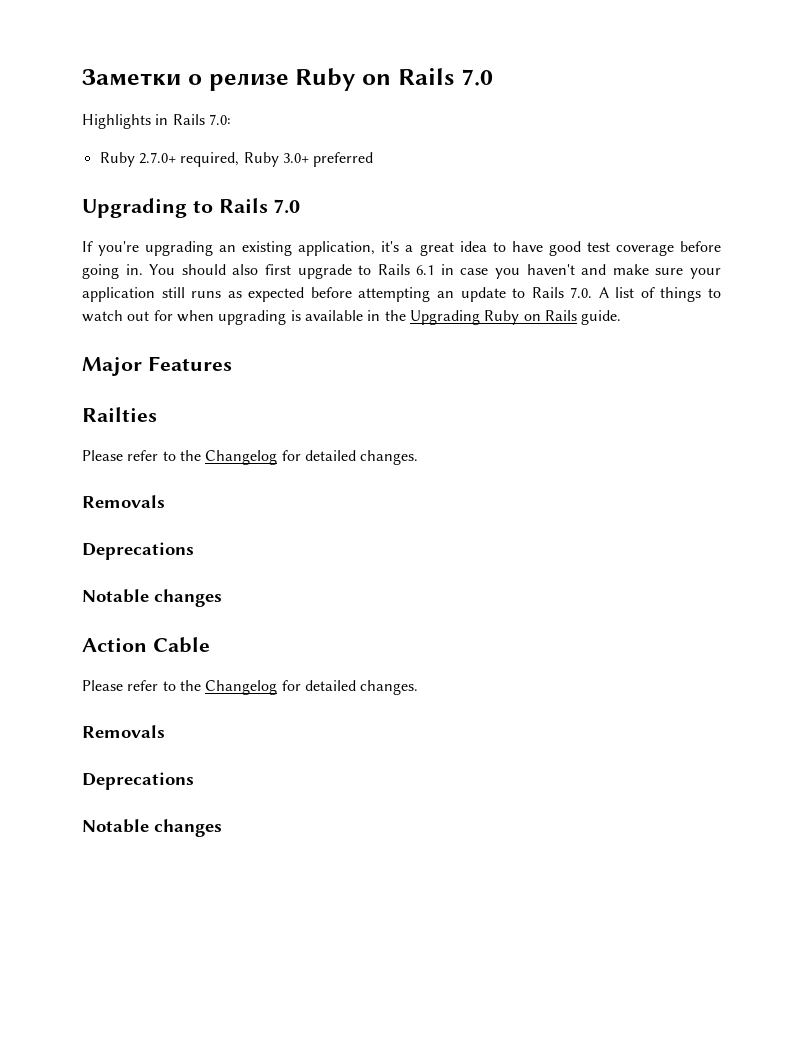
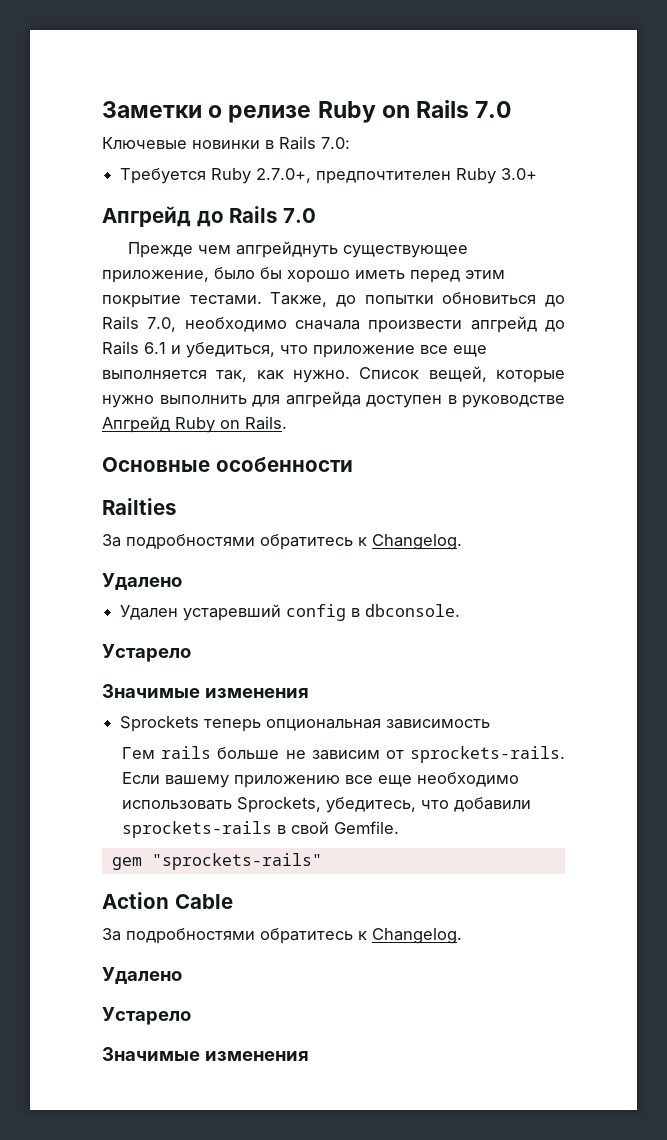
- Highlights in Rails 7.0:
+ Ключевые новинки в Rails 7.0:
- Ruby 2.7.0+ required, Ruby 3.0+ preferred
- Upgrading to Rails 7.0
- If you're upgrading an existing application, it's a great idea to have good test coverage before going in. You should also first upgrade to Rails 6.1 in case you haven't and make sure your application still runs as expected before attempting an update to Rails 7.0. A list of things to watch out for when upgrading is available in the Upgrading Ruby on Rails guide.
- Major Features
+ Требуется Ruby 2.7.0+, предпочтителен Ruby 3.0+
+ Апгрейд до Rails 7.0
+ Прежде чем апгрейднуть существующее приложение, было бы хорошо иметь перед этим покрытие тестами. Также, до попытки обновиться до Rails 7.0, необходимо сначала произвести апгрейд до Rails 6.1 и убедиться, что приложение все еще выполняется так, как нужно. Список вещей, которые нужно выполнить для апгрейда доступен в руководстве Апгрейд Ruby on Rails.
+ Основные особенности
  Railties
- Please refer to the Changelog for detailed changes.
- Removals
- Deprecations
- Notable changes
+ За подробностями обратитесь к Changelog.
+ Удалено
+ Удален устаревший config в dbconsole.
+ Устарело
+ Значимые изменения
+ Sprockets теперь опциональная зависимость
+ Гем rails больше не зависим от sprockets-rails. Если вашему приложению все еще необходимо использовать Sprockets, убедитесь, что добавили sprockets-rails в свой Gemfile.
+ gem "sprockets-rails"
  Action Cable
- Please refer to the Changelog for detailed changes.
- Removals
- Deprecations
- Notable changes
+ За подробностями обратитесь к Changelog.
+ Удалено
+ Устарело
+ Значимые изменения

